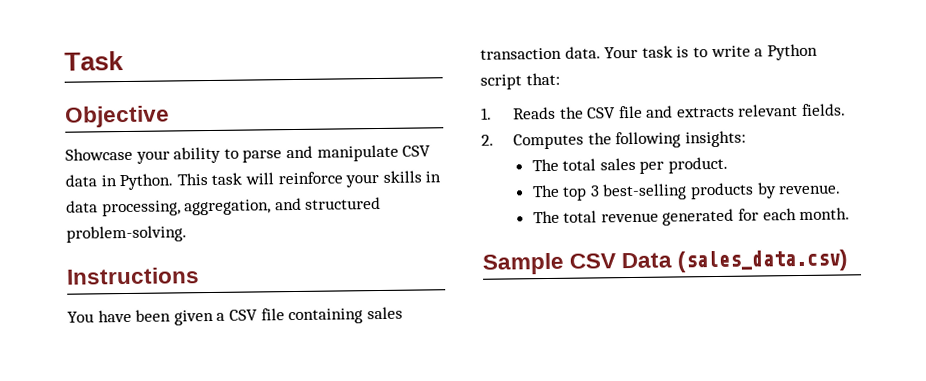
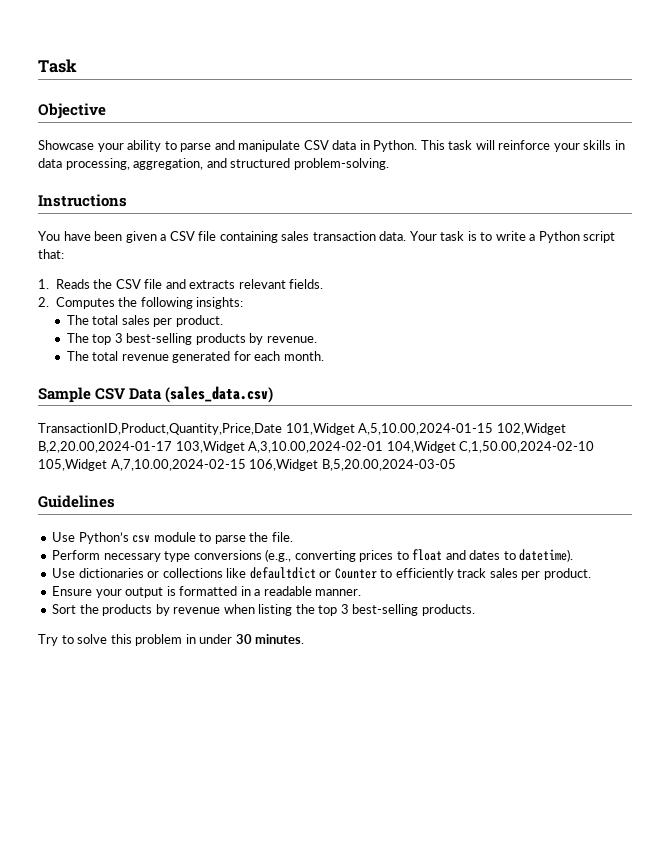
+ TransactionID,Product,Quantity,Price,Date 101,Widget A,5,10.00,2024-01-15 102,Widget B,2,20.00,2024-01-17 103,Widget A,3,10.00,2024-02-01 104,Widget C,1,50.00,2024-02-10 105,Widget A,7,10.00,2024-02-15 106,Widget B,5,20.00,2024-03-05
+ Guidelines
+ Use Python’s csv module to parse the file.
+ Perform necessary type conversions (e.g., converting prices to float and dates to datetime).
+ Use dictionaries or collections like defaultdict or Counter to efficiently track sales per product.
+ Ensure your output is formatted in a readable manner.
+ Sort the products by revenue when listing the top 3 best-selling products.
+ Try to solve this problem in under 30 minutes.

